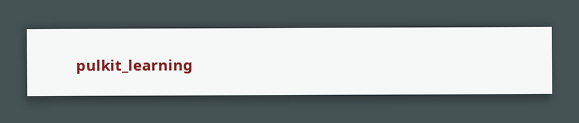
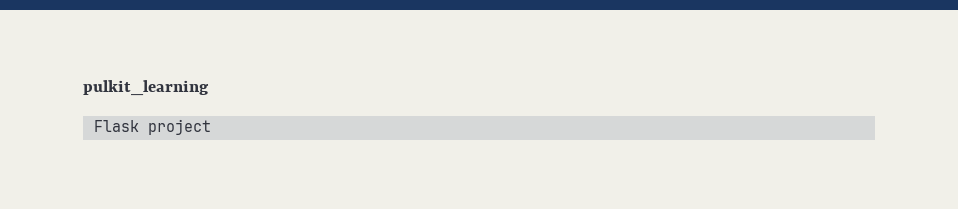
+ Flask project

